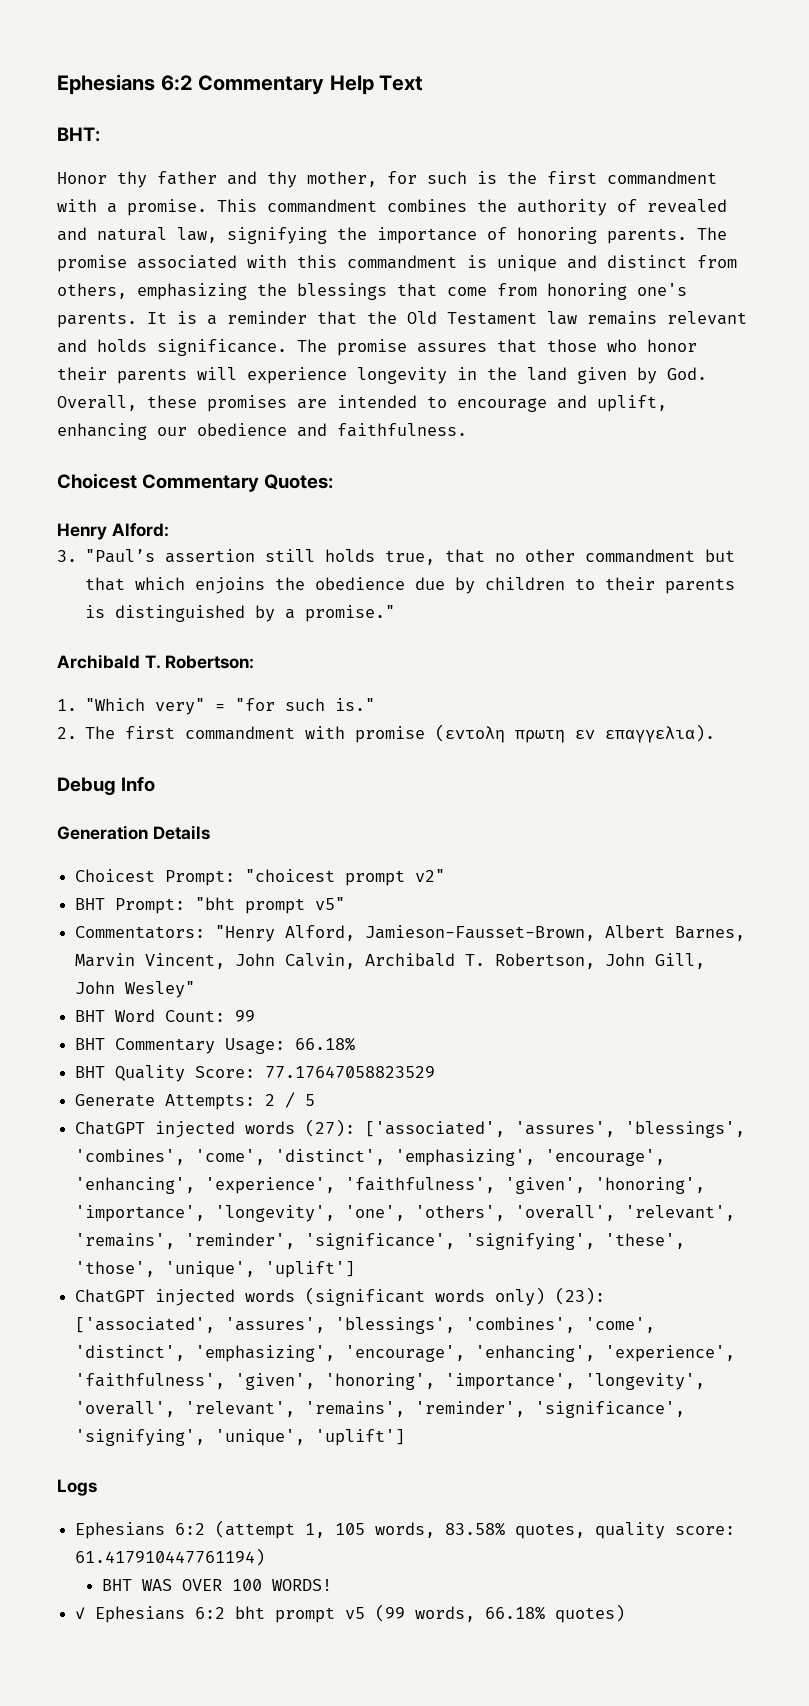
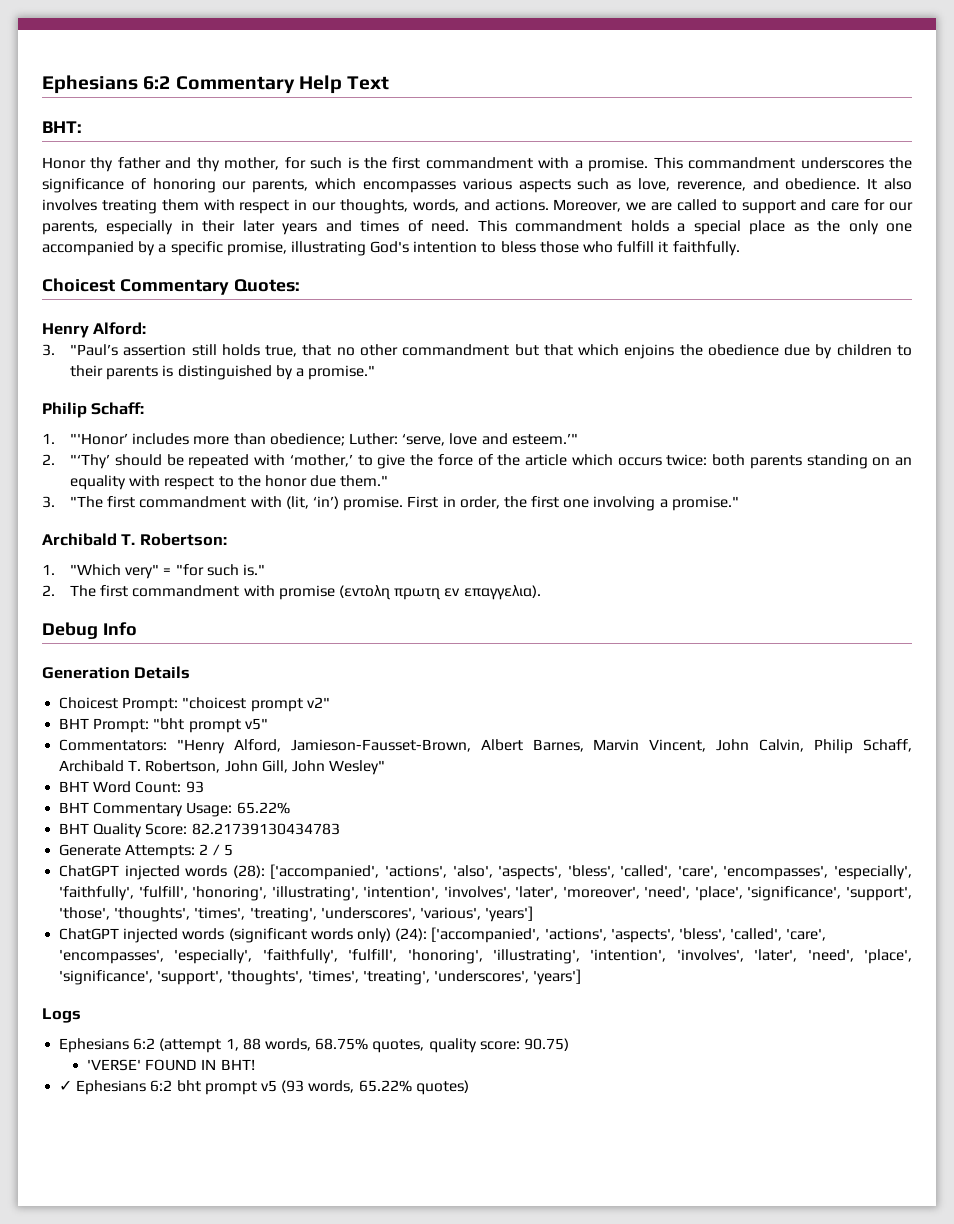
- This commandment combines the authority of revealed and natural law, signifying the importance of honoring parents. The promise associated with this commandment is unique and distinct from others, emphasizing the blessings that come from honoring one's parents. It is a reminder that the Old Testament law remains relevant and holds significance. The promise assures that those who honor their parents will experience longevity in the land given by God. Overall, these promises are intended to encourage and uplift, enhancing our obedience and faithfulness.
+ This commandment underscores the significance of honoring our parents, which encompasses various aspects such as love, reverence, and obedience. It also involves treating them with respect in our thoughts, words, and actions. Moreover, we are called to support and care for our parents, especially in their later years and times of need. This commandment holds a special place as the only one accompanied by a specific promise, illustrating God's intention to bless those who fulfill it faithfully.
+ Philip Schaff:
+ 1. "'Honor’ includes more than obedience; Luther: ‘serve, love and esteem.’"
+ 2. "‘Thy’ should be repeated with ‘mother,’ to give the force of the article which occurs twice: both parents standing on an equality with respect to the honor due them."
+ 3. "The first commandment with (lit, ‘in’) promise. First in order, the first one involving a promise."
- Commentators: "Henry Alford, Jamieson-Fausset-Brown, Albert Barnes, Marvin Vincent, John Calvin, Archibald T. Robertson, John Gill, John Wesley"
+ Commentators: "Henry Alford, Jamieson-Fausset-Brown, Albert Barnes, Marvin Vincent, John Calvin, Philip Schaff, Archibald T. Robertson, John Gill, John Wesley"
- BHT Word Count: 99
+ BHT Word Count: 93
- BHT Commentary Usage: 66.18%
+ BHT Commentary Usage: 65.22%
- BHT Quality Score: 77.17647058823529
+ BHT Quality Score: 82.21739130434783
- ChatGPT injected words (27): ['associated', 'assures', 'blessings', 'combines', 'come', 'distinct', 'emphasizing', 'encourage', 'enhancing', 'experience', 'faithfulness', 'given', 'honoring', 'importance', 'longevity', 'one', 'others', 'overall', 'relevant', 'remains', 'reminder', 'significance', 'signifying', 'these', 'those', 'unique', 'uplift']
+ ChatGPT injected words (28): ['accompanied', 'actions', 'also', 'aspects', 'bless', 'called', 'care', 'encompasses', 'especially', 'faithfully', 'fulfill', 'honoring', 'illustrating', 'intention', 'involves', 'later', 'moreover', 'need', 'place', 'significance', 'support', 'those', 'thoughts', 'times', 'treating', 'underscores', 'various', 'years']
- ChatGPT injected words (significant words only) (23): ['associated', 'assures', 'blessings', 'combines', 'come', 'distinct', 'emphasizing', 'encourage', 'enhancing', 'experience', 'faithfulness', 'given', 'honoring', 'importance', 'longevity', 'overall', 'relevant', 'remains', 'reminder', 'significance', 'signifying', 'unique', 'uplift']
+ ChatGPT injected words (significant words only) (24): ['accompanied', 'actions', 'aspects', 'bless', 'called', 'care', 'encompasses', 'especially', 'faithfully', 'fulfill', 'honoring', 'illustrating', 'intention', 'involves', 'later', 'need', 'place', 'significance', 'support', 'thoughts', 'times', 'treating', 'underscores', 'years']
- Ephesians 6:2 (attempt 1, 105 words, 83.58% quotes, quality score: 61.417910447761194)
- BHT WAS OVER 100 WORDS!
+ Ephesians 6:2 (attempt 1, 88 words, 68.75% quotes, quality score: 90.75)
+ 'VERSE' FOUND IN BHT!
- ✓ Ephesians 6:2 bht prompt v5 (99 words, 66.18% quotes)
+ ✓ Ephesians 6:2 bht prompt v5 (93 words, 65.22% quotes)

